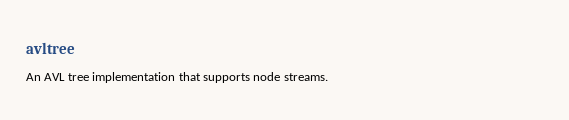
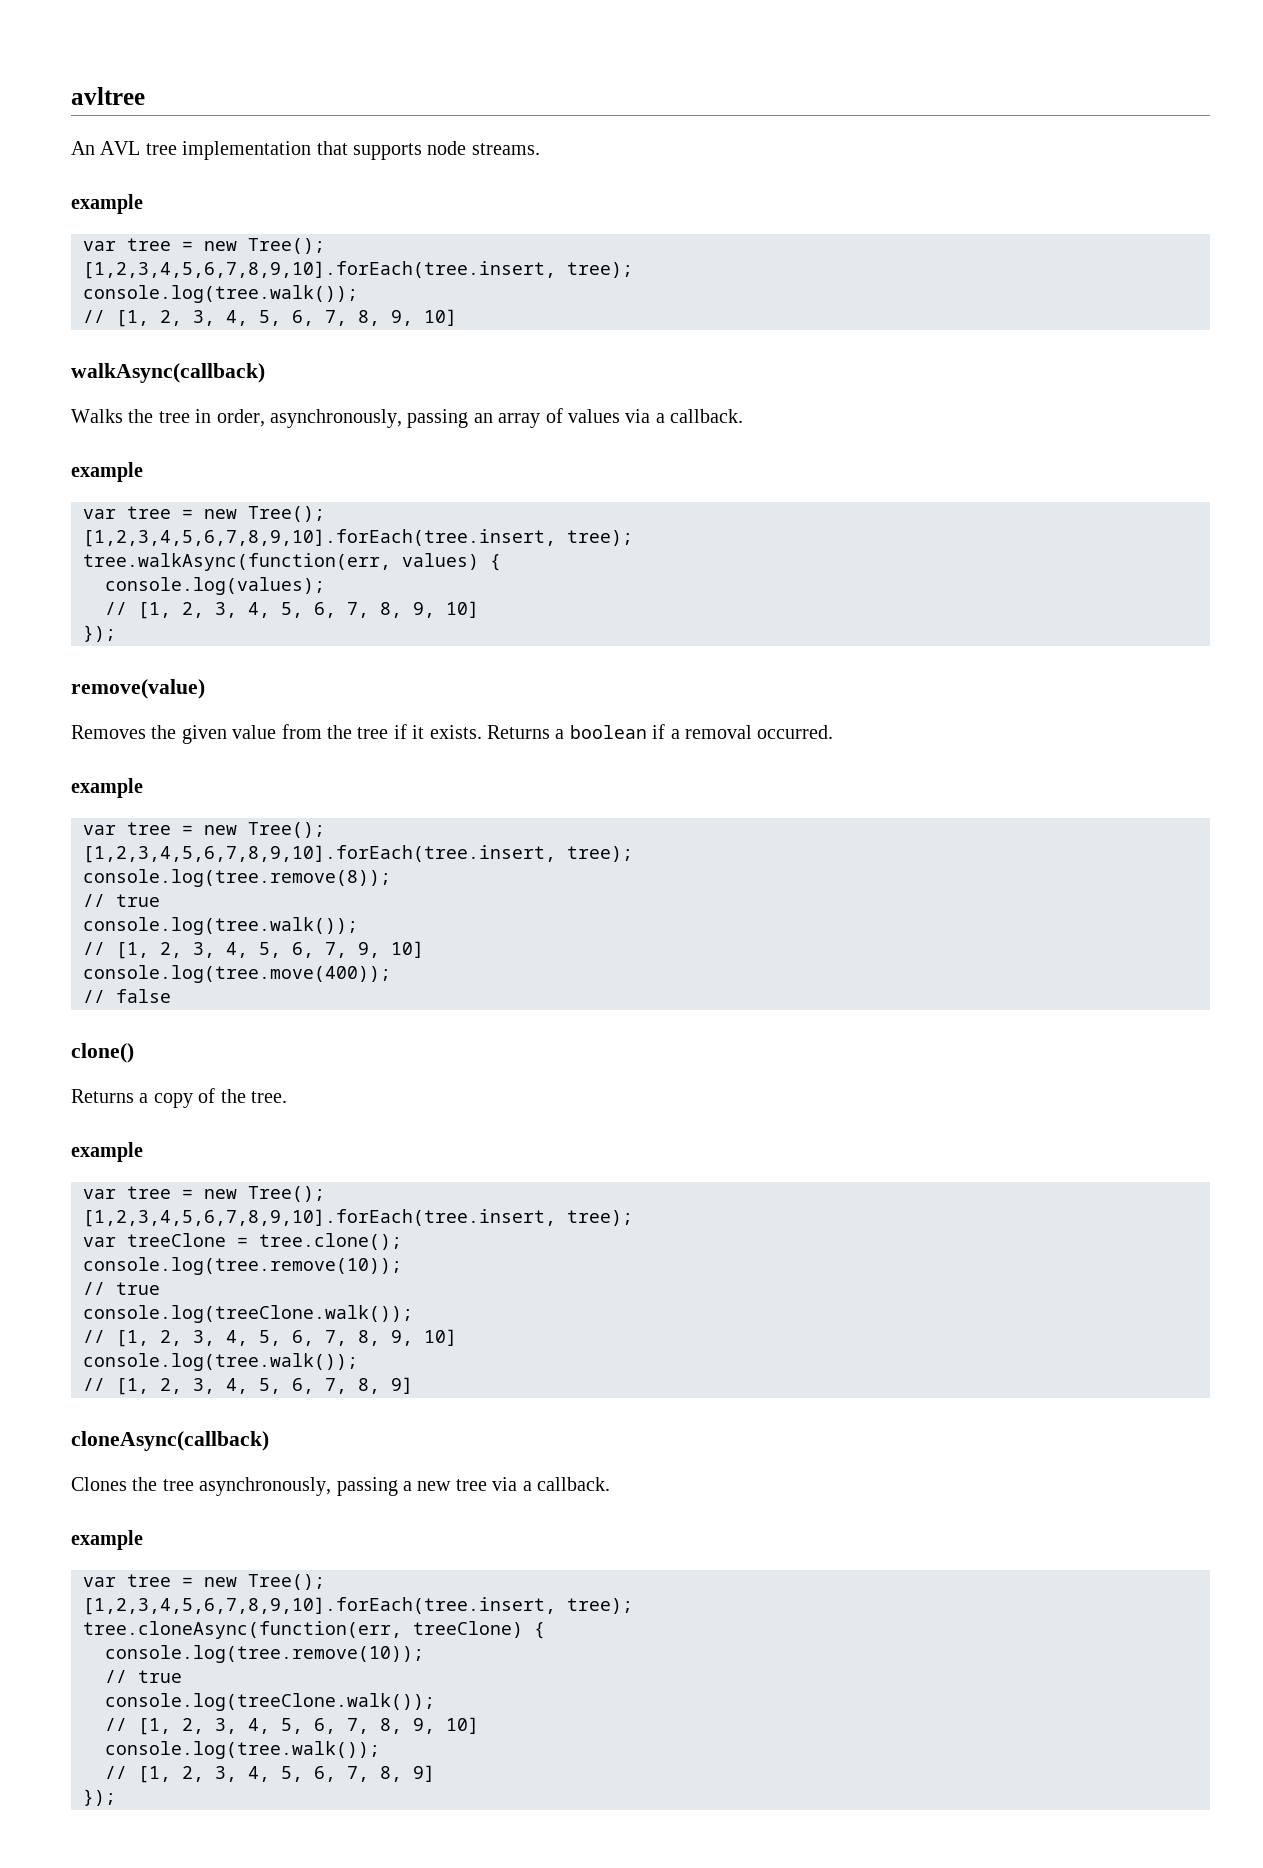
  An AVL tree implementation that supports node streams.
+ example
+ var tree = new Tree();
+ [1,2,3,4,5,6,7,8,9,10].forEach(tree.insert, tree);
+ console.log(tree.walk());
+ // [1, 2, 3, 4, 5, 6, 7, 8, 9, 10]
+ walkAsync(callback)
+ Walks the tree in order, asynchronously, passing an array of values via a callback.
+ example
+ var tree = new Tree();
+ [1,2,3,4,5,6,7,8,9,10].forEach(tree.insert, tree);
+ tree.walkAsync(function(err, values) {
+ console.log(values);
+ // [1, 2, 3, 4, 5, 6, 7, 8, 9, 10]
+ });
+ remove(value)
+ Removes the given value from the tree if it exists. Returns a boolean if a removal occurred.
+ example
+ var tree = new Tree();
+ [1,2,3,4,5,6,7,8,9,10].forEach(tree.insert, tree);
+ console.log(tree.remove(8));
+ // true
+ console.log(tree.walk());
+ // [1, 2, 3, 4, 5, 6, 7, 9, 10]
+ console.log(tree.move(400));
+ // false
+ clone()
+ Returns a copy of the tree.
+ example
+ var tree = new Tree();
+ [1,2,3,4,5,6,7,8,9,10].forEach(tree.insert, tree);
+ var treeClone = tree.clone();
+ console.log(tree.remove(10));
+ // true
+ console.log(treeClone.walk());
+ // [1, 2, 3, 4, 5, 6, 7, 8, 9, 10]
+ console.log(tree.walk());
+ // [1, 2, 3, 4, 5, 6, 7, 8, 9]
+ cloneAsync(callback)
+ Clones the tree asynchronously, passing a new tree via a callback.
+ example
+ var tree = new Tree();
+ [1,2,3,4,5,6,7,8,9,10].forEach(tree.insert, tree);
+ tree.cloneAsync(function(err, treeClone) {
+ console.log(tree.remove(10));
+ // true
+ console.log(treeClone.walk());
+ // [1, 2, 3, 4, 5, 6, 7, 8, 9, 10]
+ console.log(tree.walk());
+ // [1, 2, 3, 4, 5, 6, 7, 8, 9]
+ });

